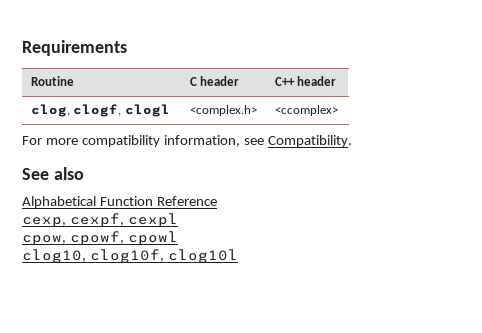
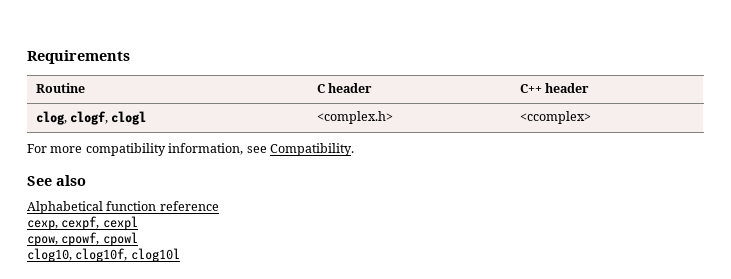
- Alphabetical Function Reference
+ Alphabetical function reference

